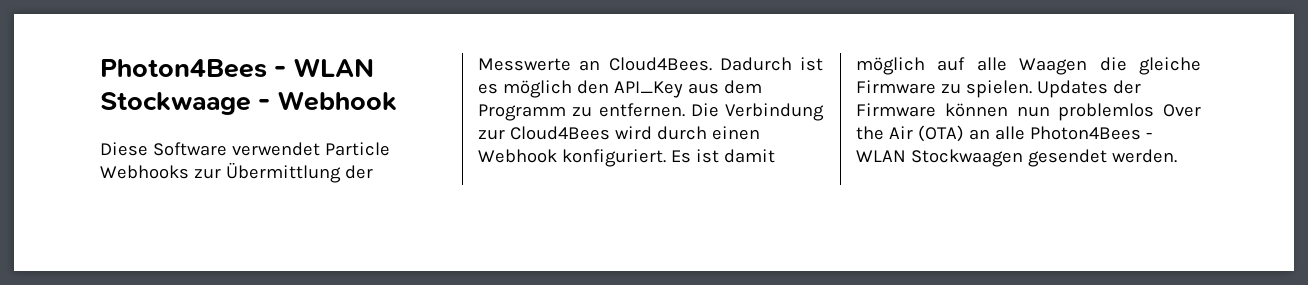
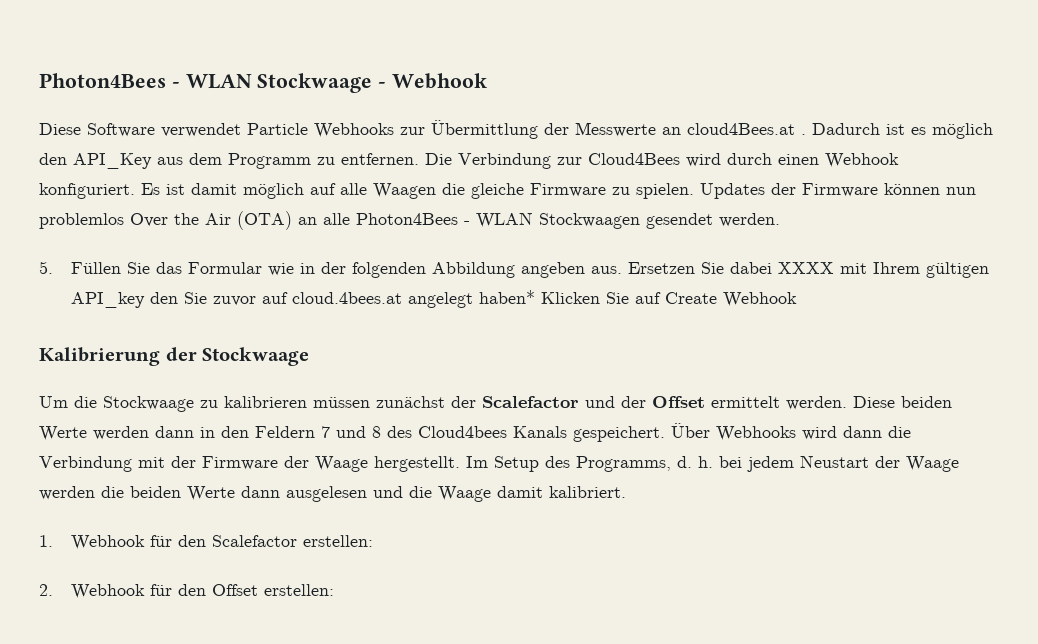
- Diese Software verwendet Particle Webhooks zur Übermittlung der Messwerte an Cloud4Bees.
+ Diese Software verwendet Particle Webhooks zur Übermittlung der Messwerte an cloud4Bees.at .
+ 5. Füllen Sie das Formular wie in der folgenden Abbildung angeben aus. Ersetzen Sie dabei XXXX mit Ihrem gültigen API_key den Sie zuvor auf cloud.4bees.at angelegt haben* Klicken Sie auf Create Webhook
+ Kalibrierung der Stockwaage
+ Um die Stockwaage zu kalibrieren müssen zunächst der Scalefactor und der Offset ermittelt werden. Diese beiden Werte werden dann in den Feldern 7 und 8 des Cloud4bees Kanals gespeichert. Über Webhooks wird dann die Verbindung mit der Firmware der Waage hergestellt. Im Setup des Programms, d. h. bei jedem Neustart der Waage werden die beiden Werte dann ausgelesen und die Waage damit kalibriert.
+ 1. Webhook für den Scalefactor erstellen:
+ 2. Webhook für den Offset erstellen:

